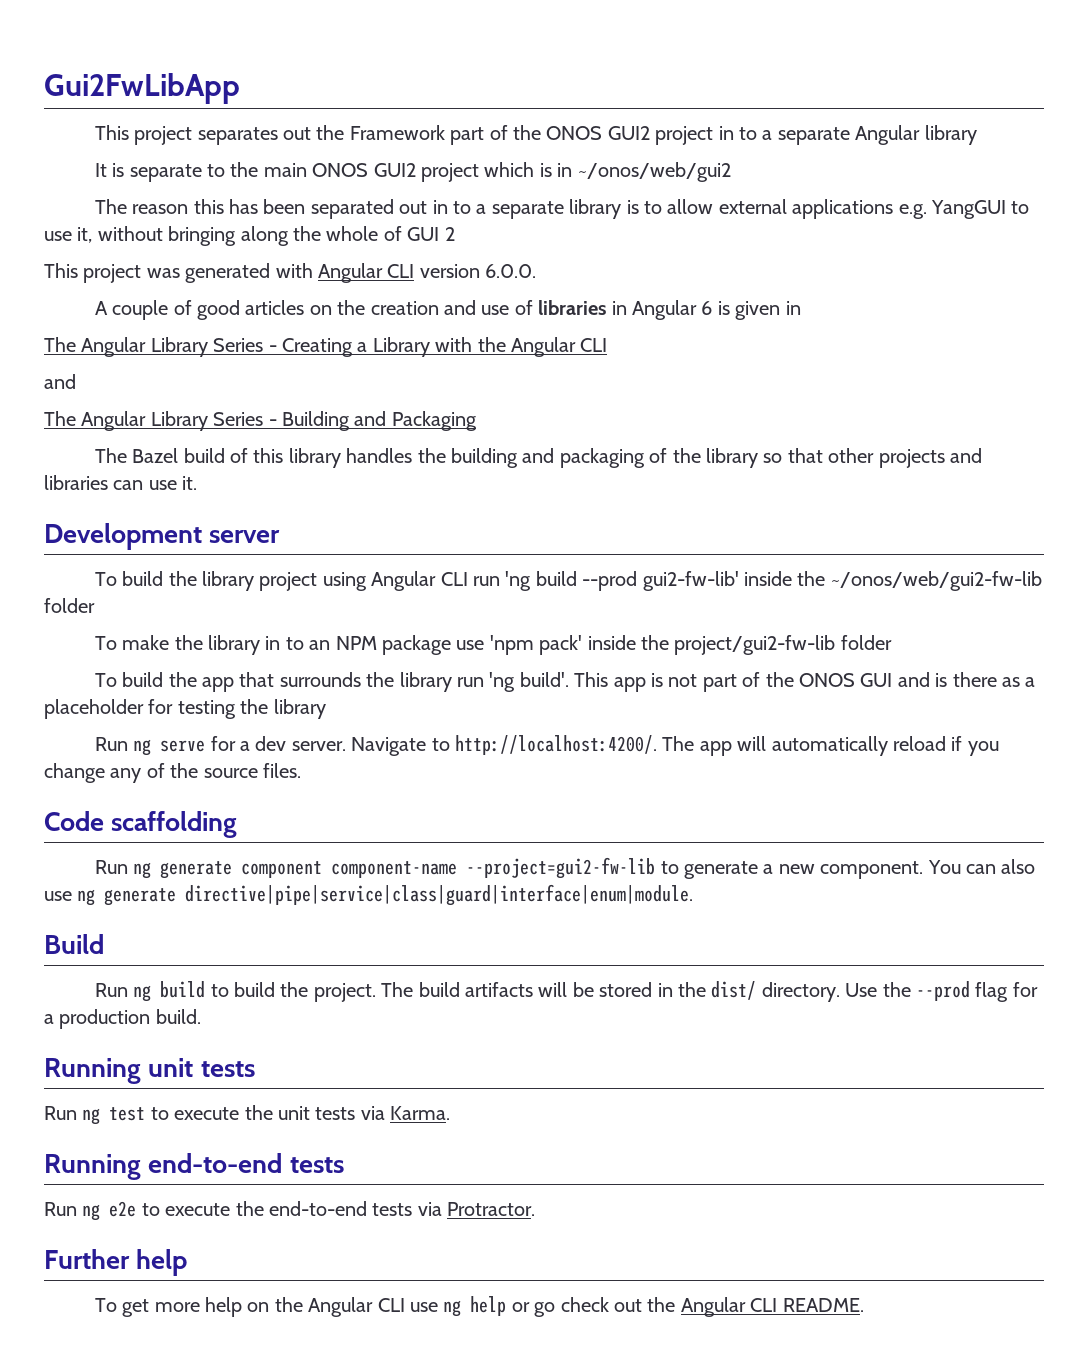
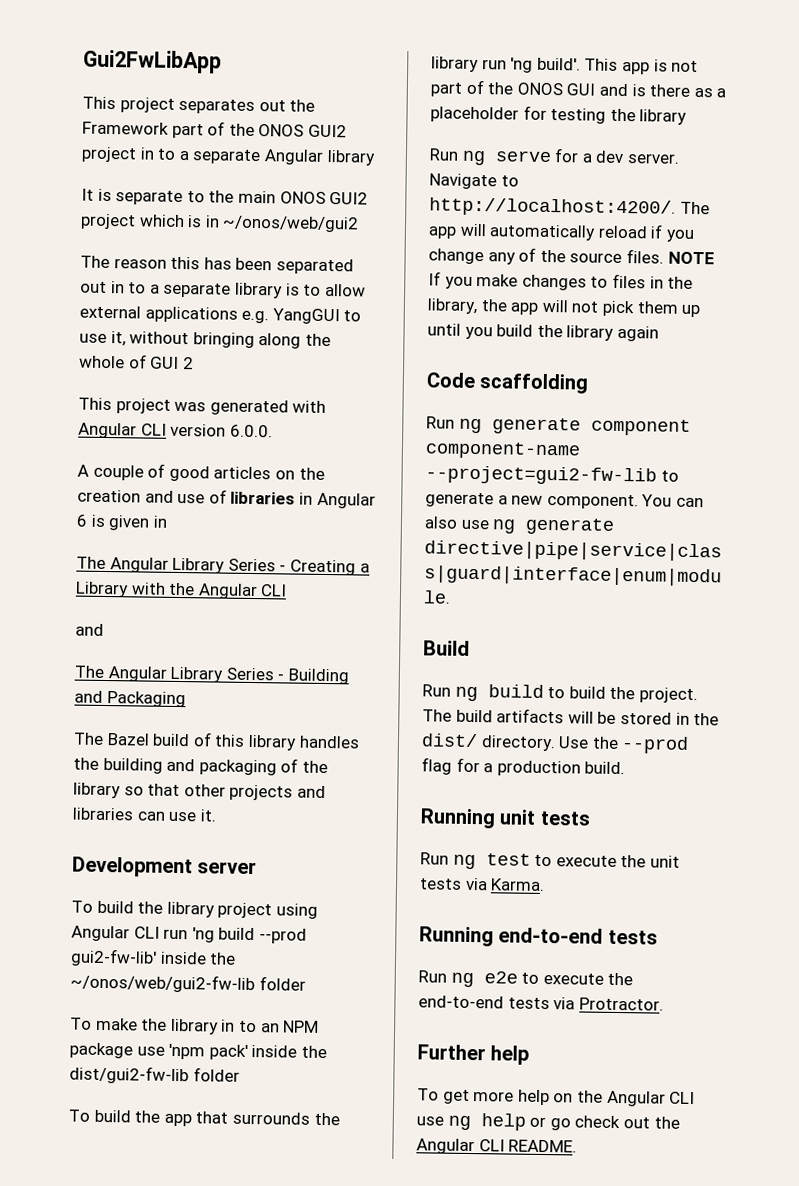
- To make the library in to an NPM package use 'npm pack' inside the project/gui2-fw-lib folder
+ To make the library in to an NPM package use 'npm pack' inside the dist/gui2-fw-lib folder
+ NOTE If you make changes to files in the library, the app will not pick them up until you build the library again

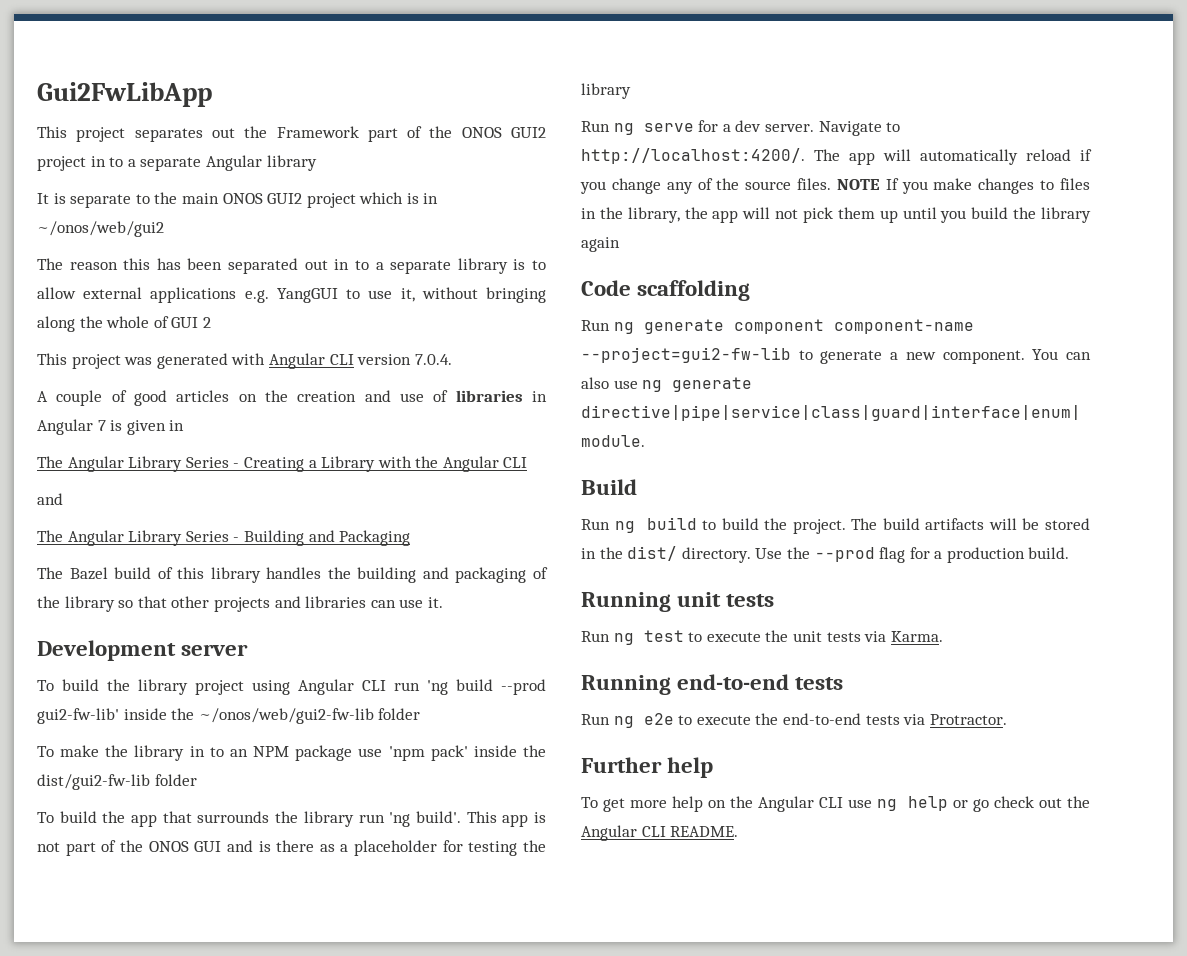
- This project was generated with Angular CLI version 6.0.0.
+ This project was generated with Angular CLI version 7.0.4.
- A couple of good articles on the creation and use of libraries in Angular 6 is given in
+ A couple of good articles on the creation and use of libraries in Angular 7 is given in

